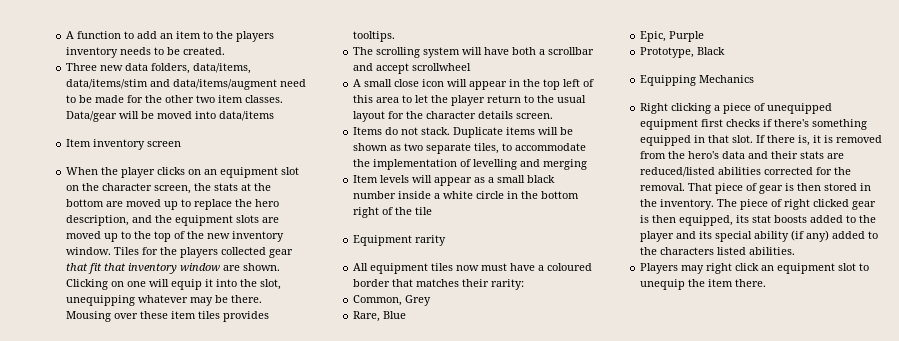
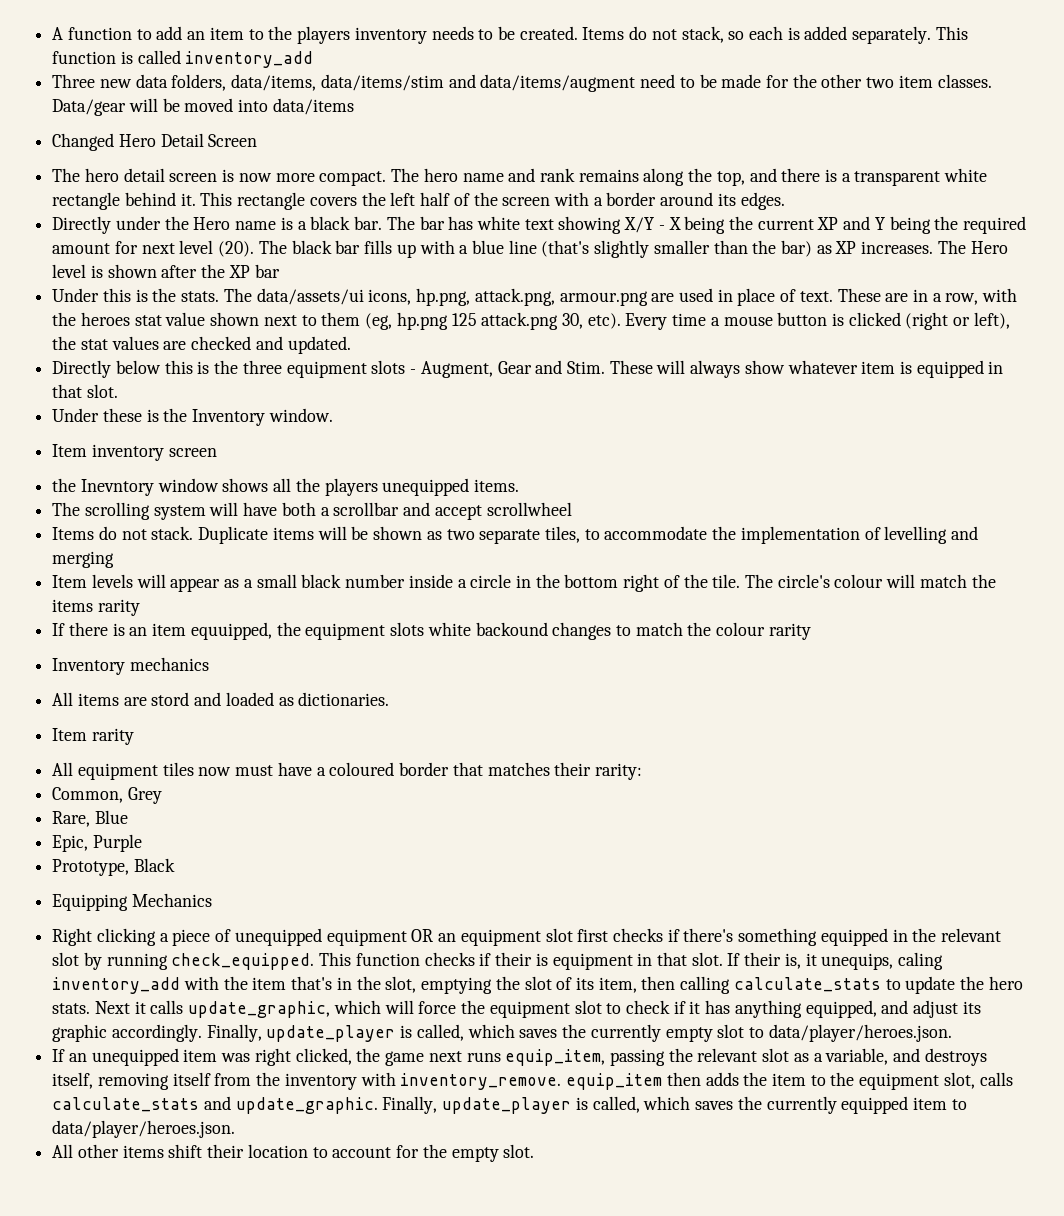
+ Items do not stack, so each is added separately. This function is called inventory_add
+ Changed Hero Detail Screen
+ The hero detail screen is now more compact. The hero name and rank remains along the top, and there is a transparent white rectangle behind it. This rectangle covers the left half of the screen with a border around its edges.
+ Directly under the Hero name is a black bar. The bar has white text showing X/Y - X being the current XP and Y being the required amount for next level (20). The black bar fills up with a blue line (that's slightly smaller than the bar) as XP increases. The Hero level is shown after the XP bar
+ Under this is the stats. The data/assets/ui icons, hp.png, attack.png, armour.png are used in place of text. These are in a row, with the heroes stat value shown next to them (eg, hp.png 125 attack.png 30, etc). Every time a mouse button is clicked (right or left), the stat values are checked and updated.
+ Directly below this is the three equipment slots - Augment, Gear and Stim. These will always show whatever item is equipped in that slot.
+ Under these is the Inventory window.
  Item inventory screen
- When the player clicks on an equipment slot on the character screen, the stats at the bottom are moved up to replace the hero description, and the equipment slots are moved up to the top of the new inventory window. Tiles for the players collected gear that fit that inventory window are shown. Clicking on one will equip it into the slot, unequipping whatever may be there. Mousing over these item tiles provides tooltips.
+ the Inevntory window shows all the players unequipped items.
- A small close icon will appear in the top left of this area to let the player return to the usual layout for the character details screen.
- Item levels will appear as a small black number inside a white circle in the bottom right of the tile
- Equipment rarity
+ Item levels will appear as a small black number inside a circle in the bottom right of the tile. The circle's colour will match the items rarity
+ If there is an item equuipped, the equipment slots white backound changes to match the colour rarity
+ Inventory mechanics
+ All items are stord and loaded as dictionaries.
+ Item rarity
- Right clicking a piece of unequipped equipment first checks if there's something equipped in that slot.
+ Right clicking a piece of unequipped equipment OR an equipment slot first checks if there's something equipped in the relevant slot by running check_equipped. This function checks if their is equipment in that slot.
- If there is, it is removed from the hero's data and their stats are reduced/listed abilities corrected for the removal. That piece of gear is then stored in the inventory. The piece of right clicked gear is then equipped, its stat boosts added to the player and its special ability (if any) added to the characters listed abilities.
- Players may right click an equipment slot to unequip the item there.
+ If their is, it unequips, caling inventory_add with the item that's in the slot, emptying the slot of its item, then calling calculate_stats to update the hero stats. Next it calls update_graphic, which will force the equipment slot to check if it has anything equipped, and adjust its graphic accordingly. Finally, update_player is called, which saves the currently empty slot to data/player/heroes.json.
+ If an unequipped item was right clicked, the game next runs equip_item, passing the relevant slot as a variable, and destroys itself, removing itself from the inventory with inventory_remove. equip_item then adds the item to the equipment slot, calls calculate_stats and update_graphic. Finally, update_player is called, which saves the currently equipped item to data/player/heroes.json.
+ All other items shift their location to account for the empty slot.

